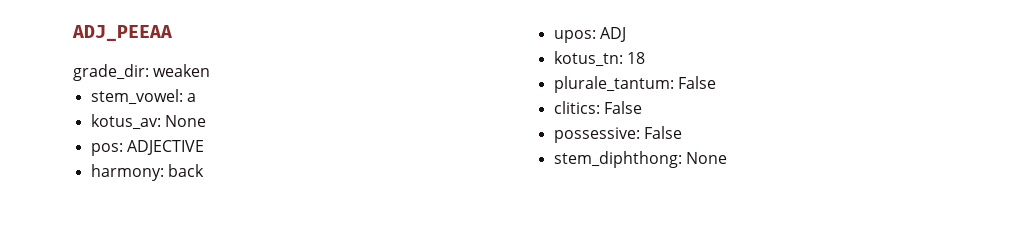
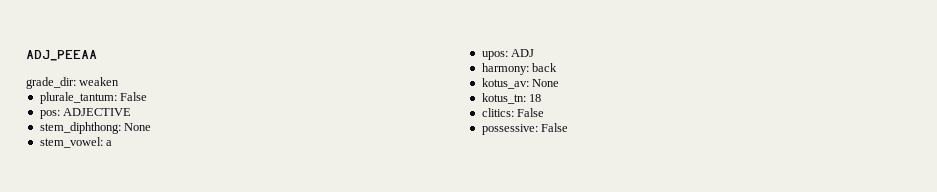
+ plurale_tantum: False
+ pos: ADJECTIVE
+ stem_diphthong: None
  stem_vowel: a
+ upos: ADJ
+ harmony: back
  kotus_av: None
- pos: ADJECTIVE
- harmony: back
- upos: ADJ
- plurale_tantum: False
- stem_diphthong: None

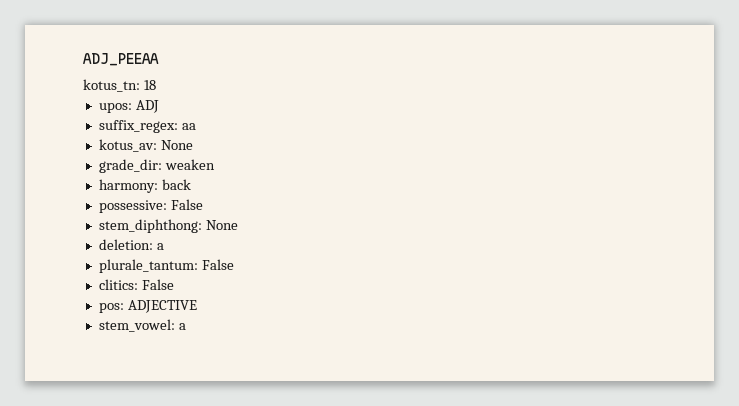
+ kotus_tn: 18
+ upos: ADJ
+ suffix_regex: aa
+ kotus_av: None
  grade_dir: weaken
+ harmony: back
+ possessive: False
+ stem_diphthong: None
+ deletion: a
+ clitics: False
- stem_diphthong: None
- upos: ADJ
- harmony: back
- kotus_av: None
- kotus_tn: 18
- clitics: False
- possessive: False

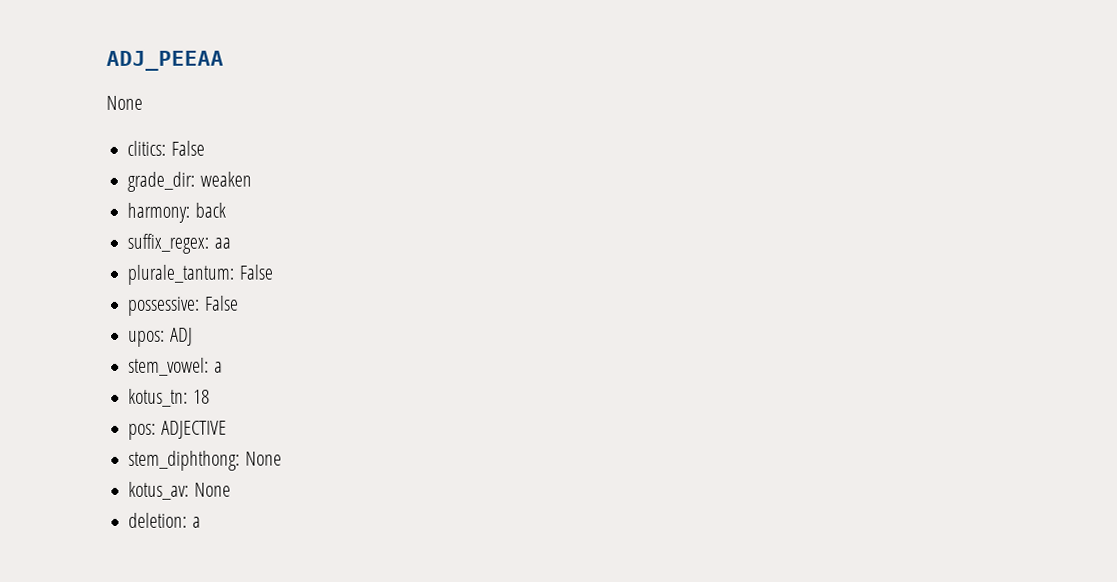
  ADJ_PEEAA
- kotus_tn: 18
- upos: ADJ
- suffix_regex: aa
- kotus_av: None
+ None
+ clitics: False
  grade_dir: weaken
  harmony: back
+ suffix_regex: aa
+ plurale_tantum: False
  possessive: False
+ upos: ADJ
+ stem_vowel: a
+ kotus_tn: 18
+ pos: ADJECTIVE
+ kotus_av: None
- plurale_tantum: False
- clitics: False
- pos: ADJECTIVE
- stem_vowel: a

